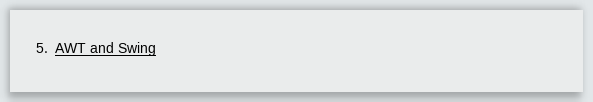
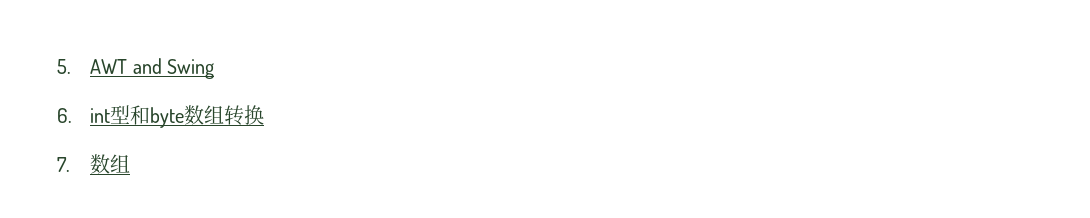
+ 6. int型和byte数组转换
+ 7.数组

